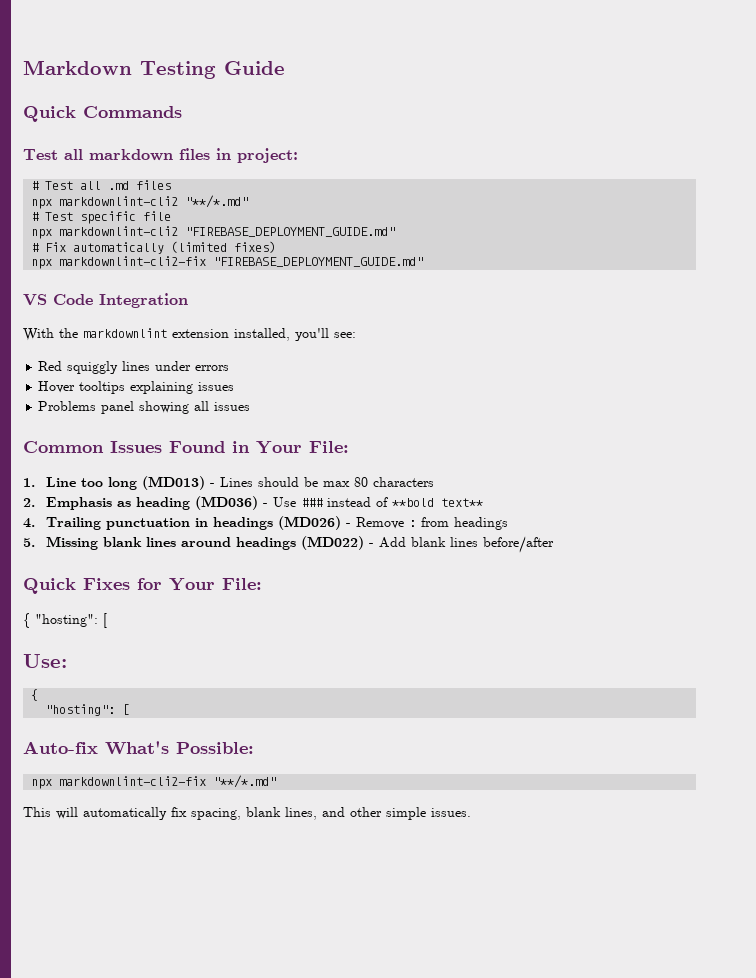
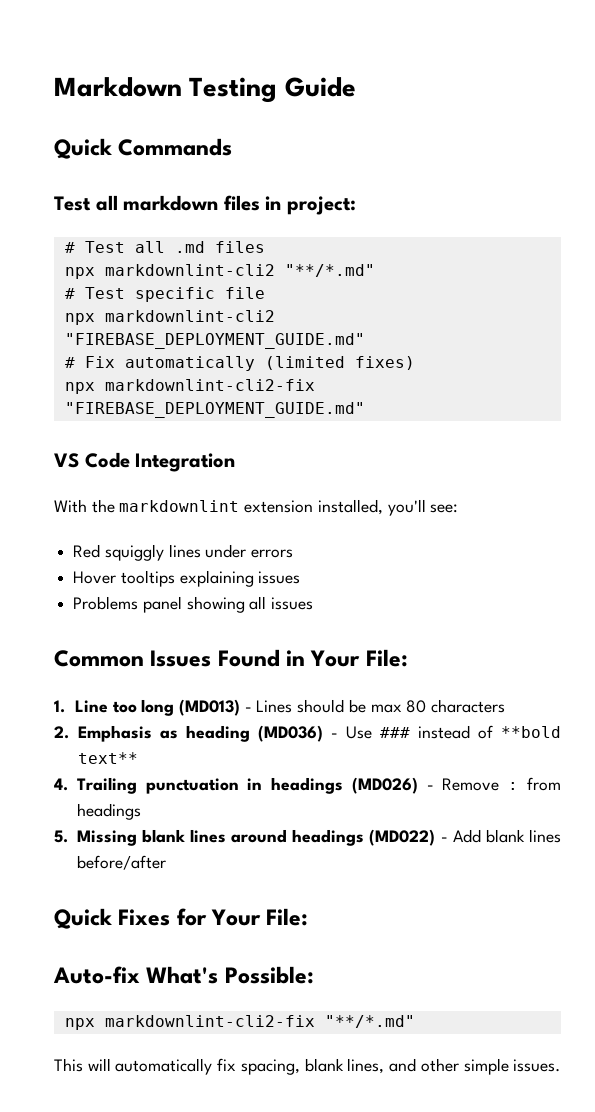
- { "hosting": [
- Use:
- {
- "hosting": [

